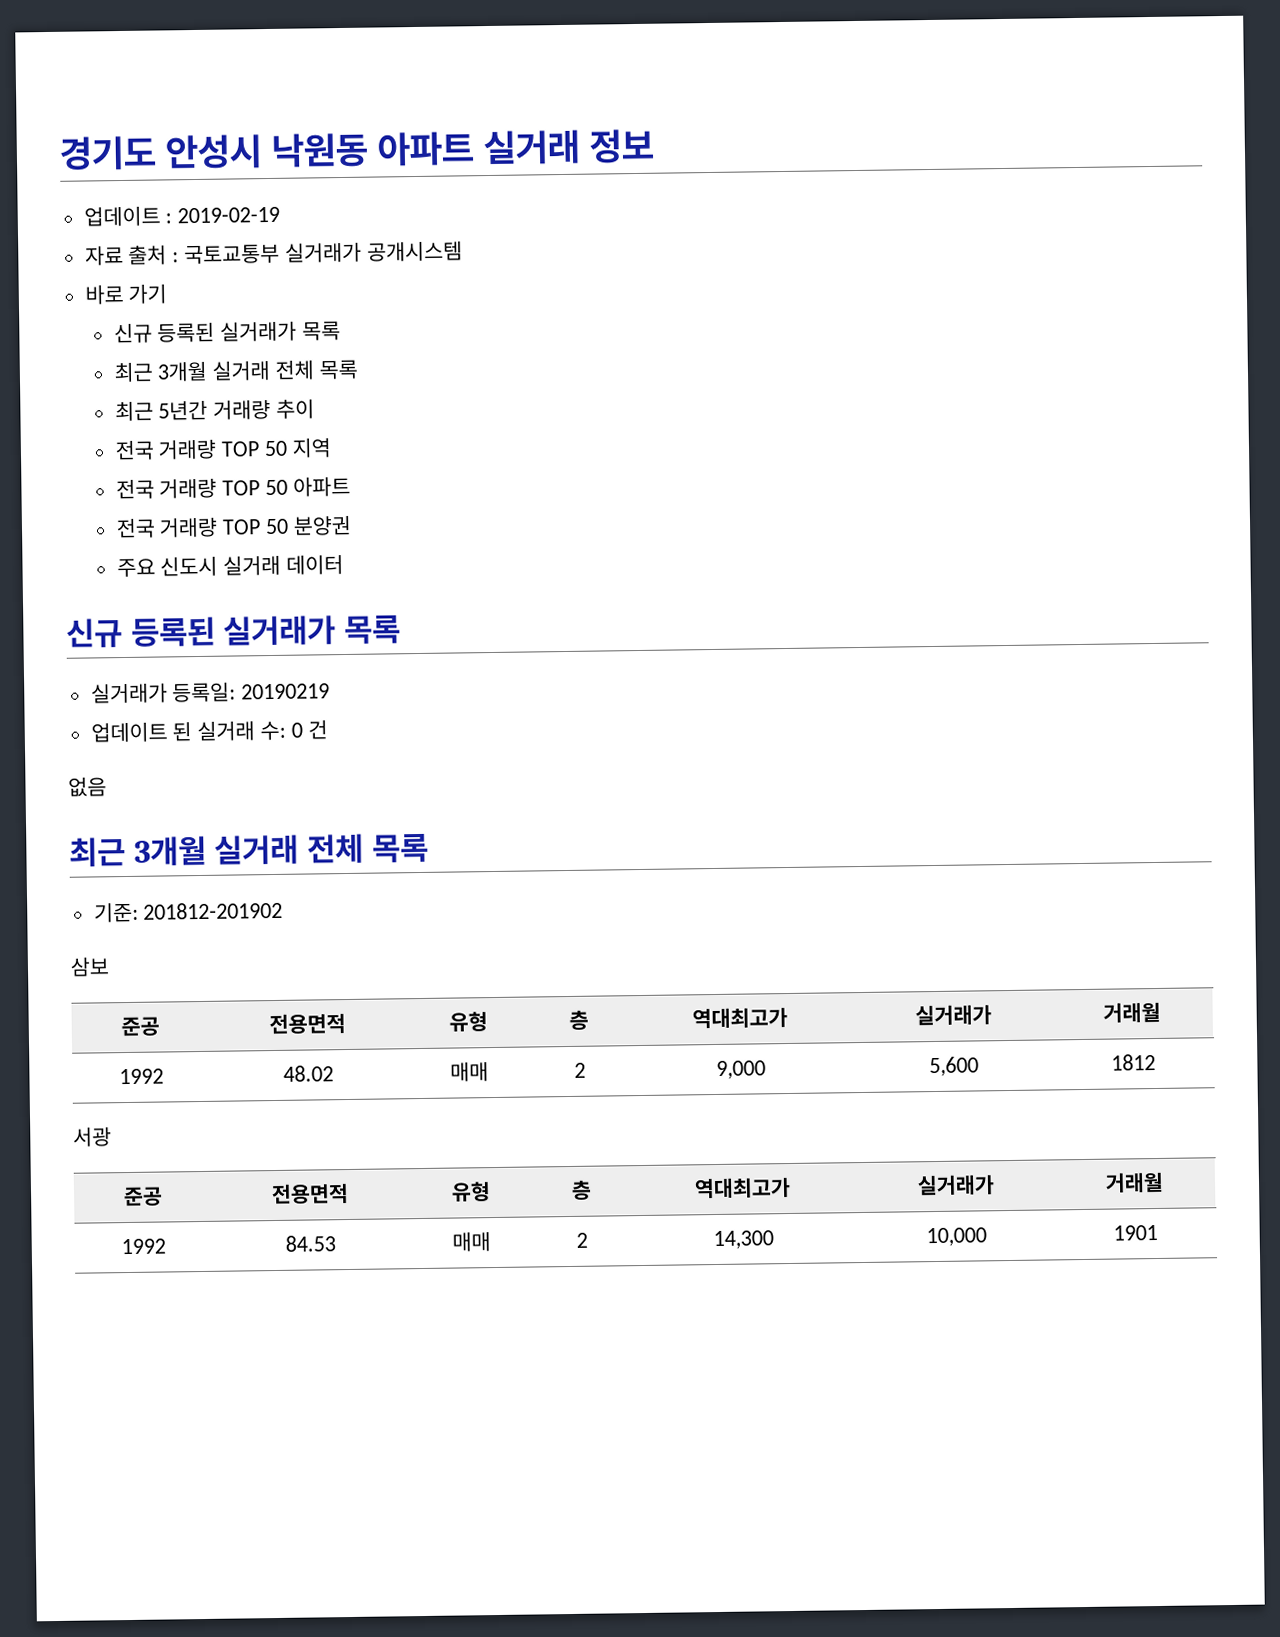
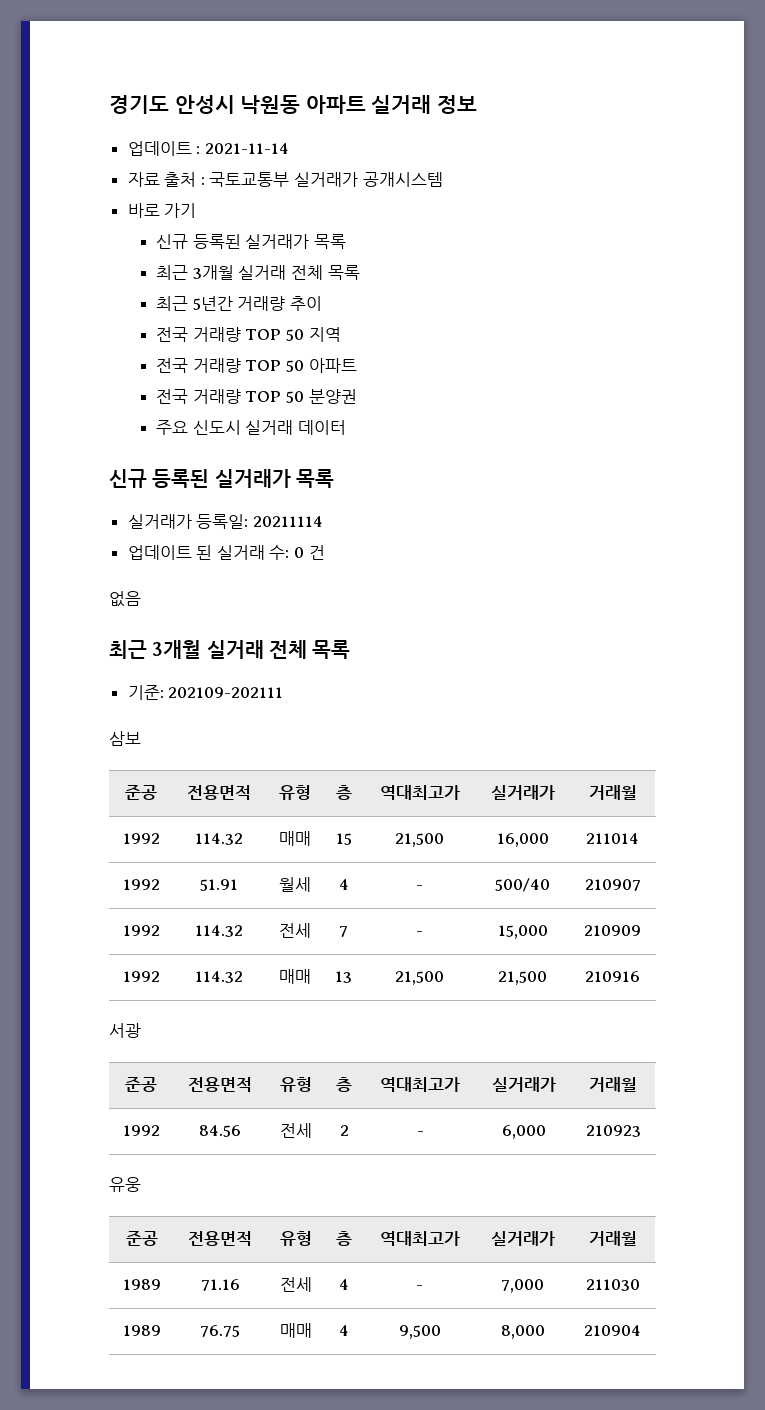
- 업데이트 : 2019-02-19
+ 업데이트 : 2021-11-14
- 실거래가 등록일: 20190219
+ 실거래가 등록일: 20211114
- 기준: 201812-201902
+ 기준: 202109-202111
- 1992 | 48.02 | 매매 | 2 | 9,000 | 5,600 | 1812
+ 1992 | 114.32 | 매매 | 15 | 21,500 | 16,000 | 211014
+ 1992 | 51.91 | 월세 | 4 | - | 500/40 | 210907
+ 1992 | 114.32 | 전세 | 7 | - | 15,000 | 210909
+ 1992 | 114.32 | 매매 | 13 | 21,500 | 21,500 | 210916
- 1992 | 84.53 | 매매 | 2 | 14,300 | 10,000 | 1901
+ 1992 | 84.56 | 전세 | 2 | - | 6,000 | 210923
+ 유웅
+ 준공 | 전용면적 | 유형 | 층 | 역대최고가 | 실거래가 | 거래월
+ 1989 | 71.16 | 전세 | 4 | - | 7,000 | 211030
+ 1989 | 76.75 | 매매 | 4 | 9,500 | 8,000 | 210904

